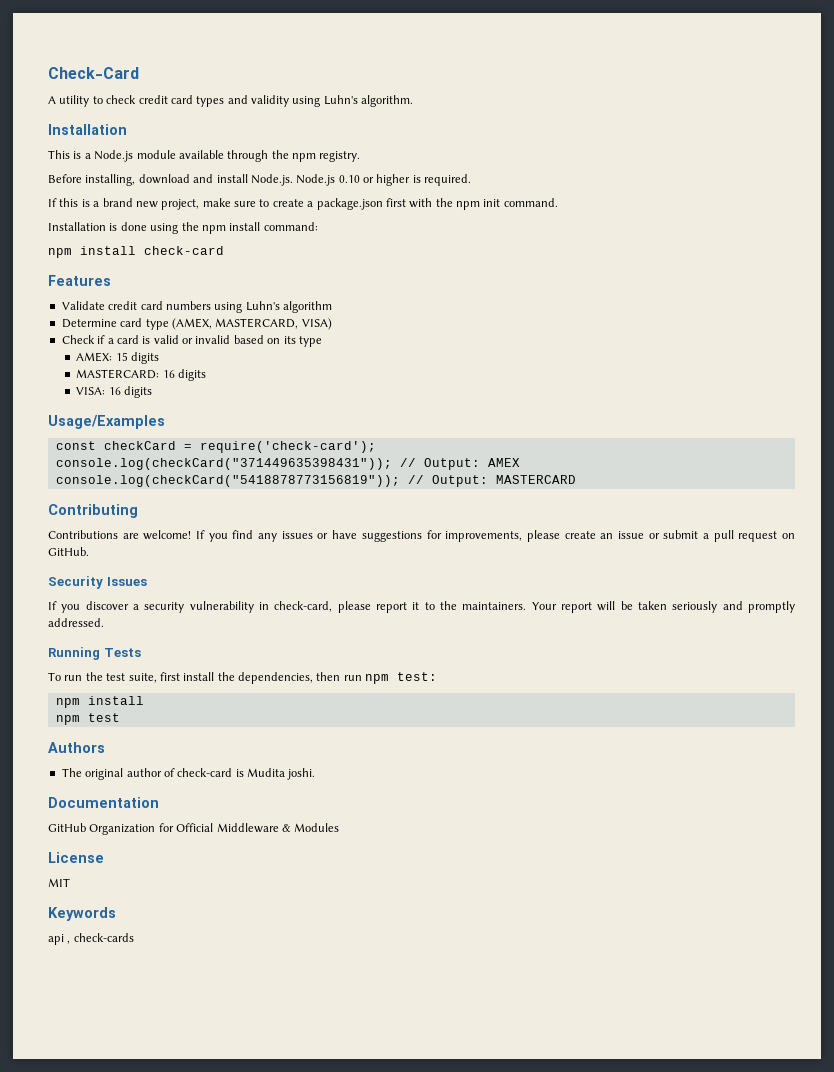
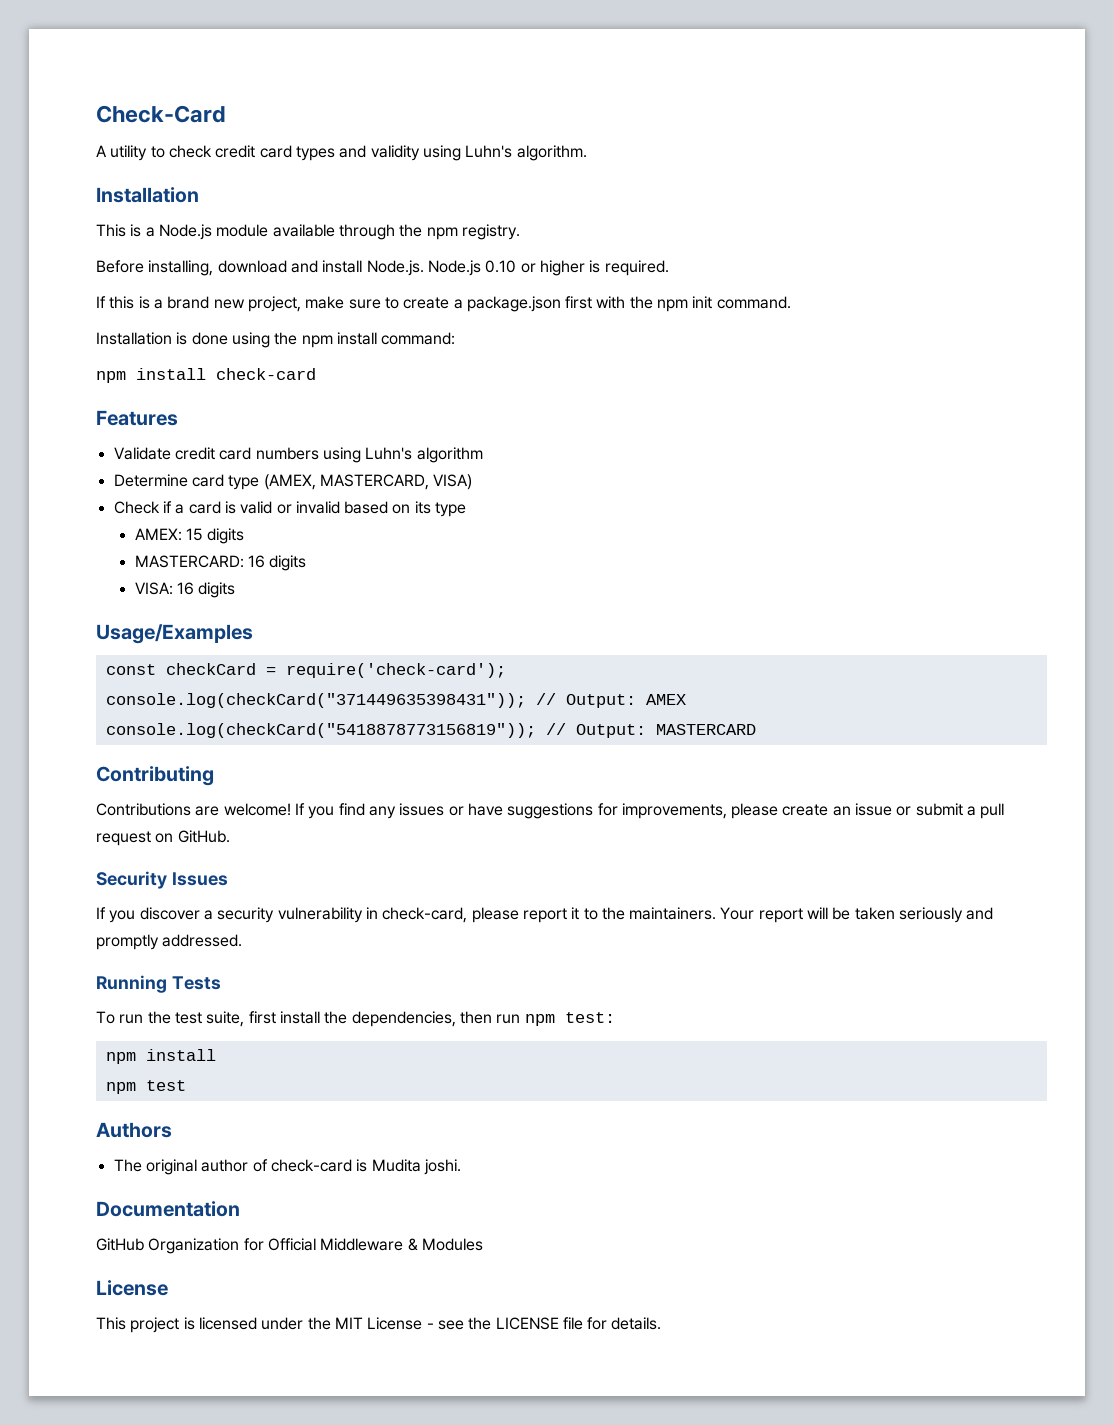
- MIT
- Keywords
- api , check-cards
+ This project is licensed under the MIT License - see the LICENSE file for details.

